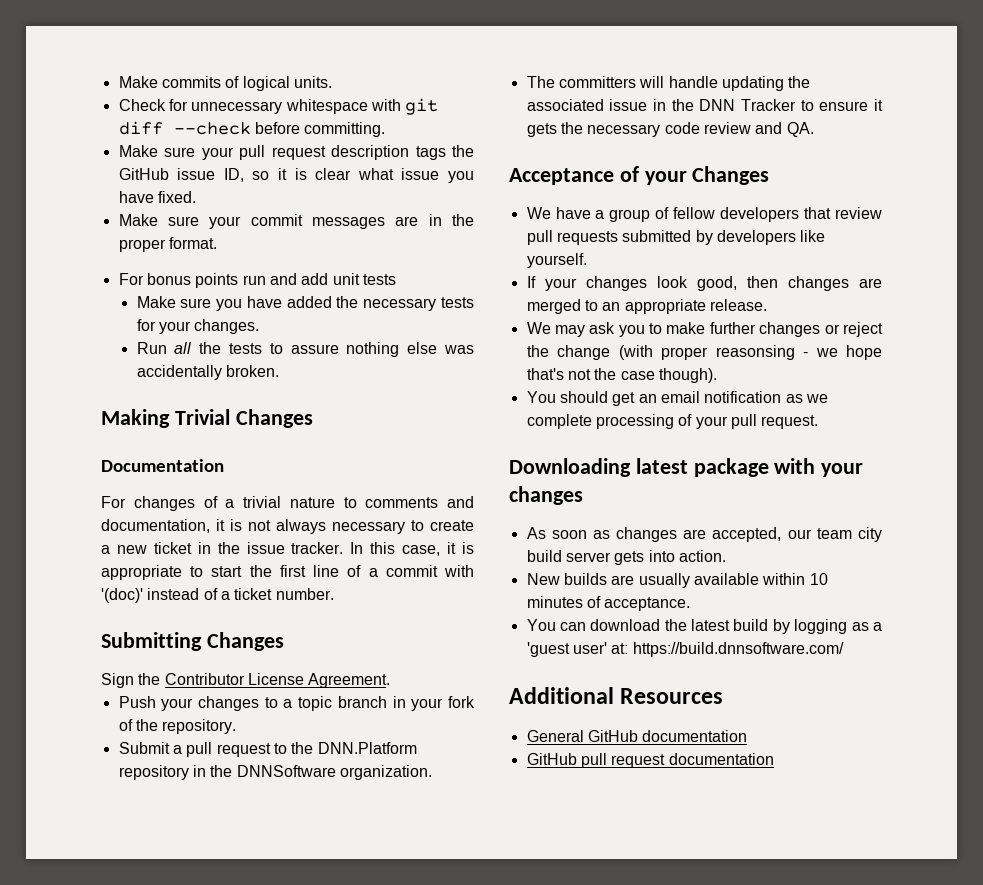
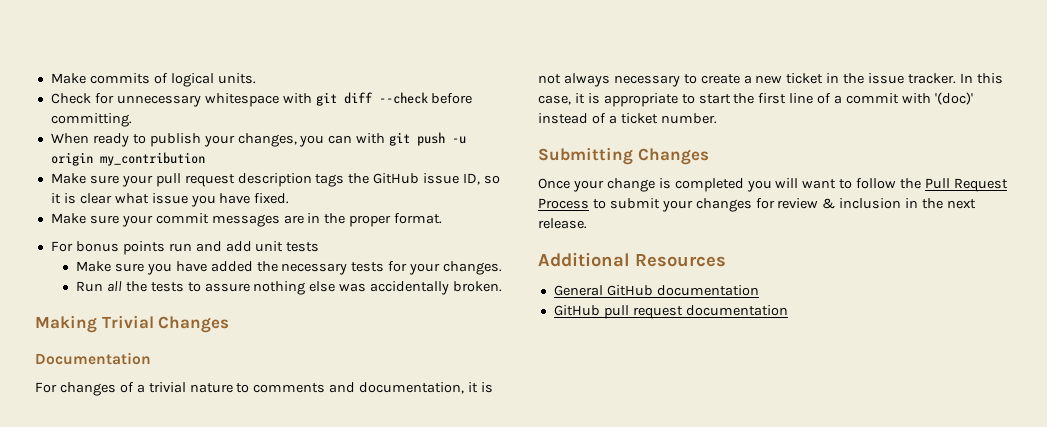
+ When ready to publish your changes, you can with git push -u origin my_contribution
- Sign the Contributor License Agreement.
- Push your changes to a topic branch in your fork of the repository.
- Submit a pull request to the DNN.Platform repository in the DNNSoftware organization.
- The committers will handle updating the associated issue in the DNN Tracker to ensure it gets the necessary code review and QA.
- Acceptance of your Changes
- We have a group of fellow developers that review pull requests submitted by developers like yourself.
- If your changes look good, then changes are merged to an appropriate release.
- We may ask you to make further changes or reject the change (with proper reasonsing - we hope that's not the case though).
- You should get an email notification as we complete processing of your pull request.
- Downloading latest package with your changes
- As soon as changes are accepted, our team city build server gets into action.
- New builds are usually available within 10 minutes of acceptance.
- You can download the latest build by logging as a 'guest user' at: https://build.dnnsoftware.com/
+ Once your change is completed you will want to follow the Pull Request Process to submit your changes for review & inclusion in the next release.

